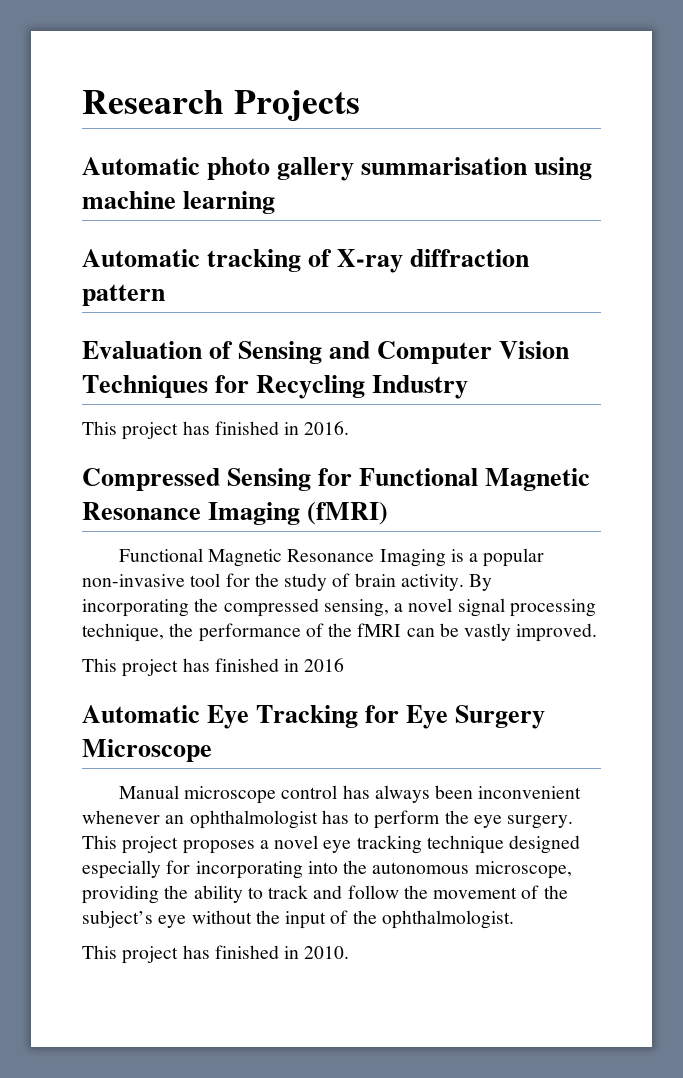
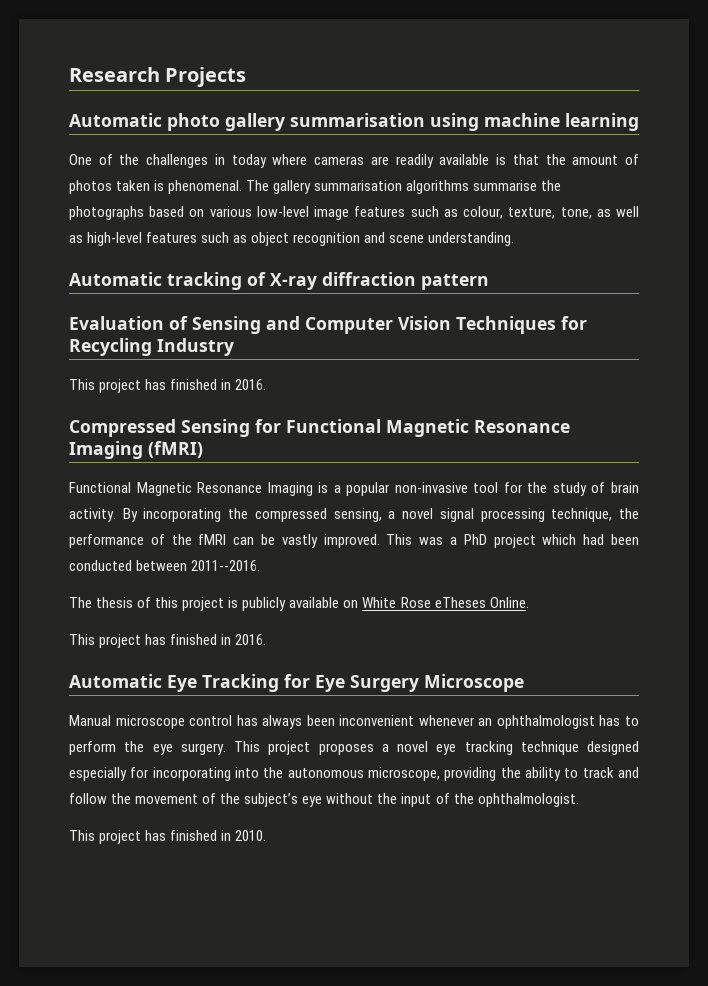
+ One of the challenges in today where cameras are readily available is that the amount of photos taken is phenomenal. The gallery summarisation algorithms summarise the photographs based on various low-level image features such as colour, texture, tone, as well as high-level features such as object recognition and scene understanding.
- By incorporating the compressed sensing, a novel signal processing technique, the performance of the fMRI can be vastly improved.
- This project has finished in 2016
+ By incorporating the compressed sensing, a novel signal processing technique, the performance of the fMRI can be vastly improved. This was a PhD project which had been conducted between 2011--2016.
+ The thesis of this project is publicly available on White Rose eTheses Online.
+ This project has finished in 2016.

